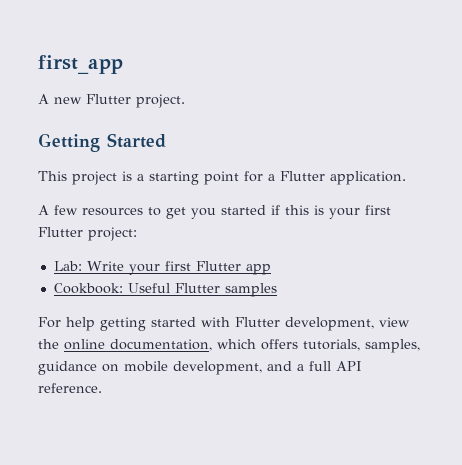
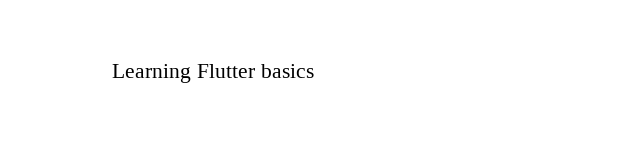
- first_app
- A new Flutter project.
- Getting Started
- This project is a starting point for a Flutter application.
- A few resources to get you started if this is your first Flutter project:
- Lab: Write your first Flutter app
- Cookbook: Useful Flutter samples
- For help getting started with Flutter development, view the online documentation, which offers tutorials, samples, guidance on mobile development, and a full API reference.
+ Learning Flutter basics

